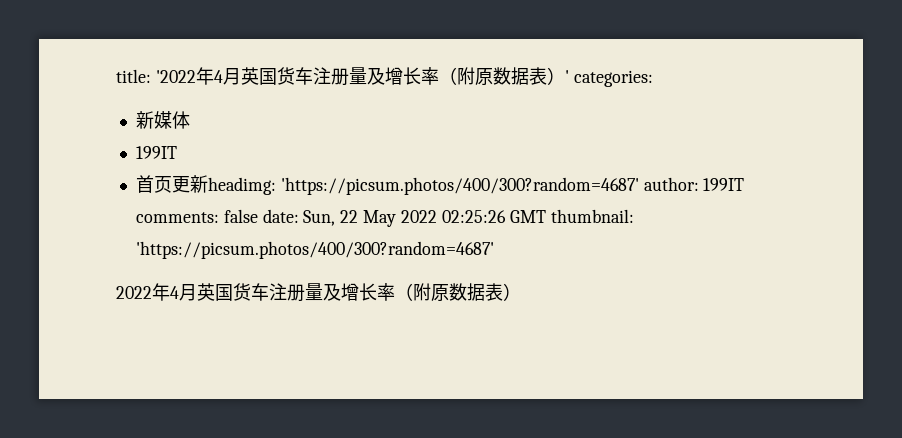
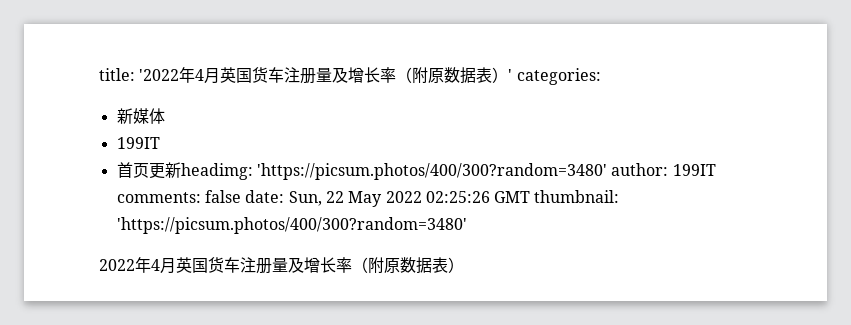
- 首页更新headimg: 'https://picsum.photos/400/300?random=4687' author: 199IT comments: false date: Sun, 22 May 2022 02:25:26 GMT thumbnail: 'https://picsum.photos/400/300?random=4687'
+ 首页更新headimg: 'https://picsum.photos/400/300?random=3480' author: 199IT comments: false date: Sun, 22 May 2022 02:25:26 GMT thumbnail: 'https://picsum.photos/400/300?random=3480'

